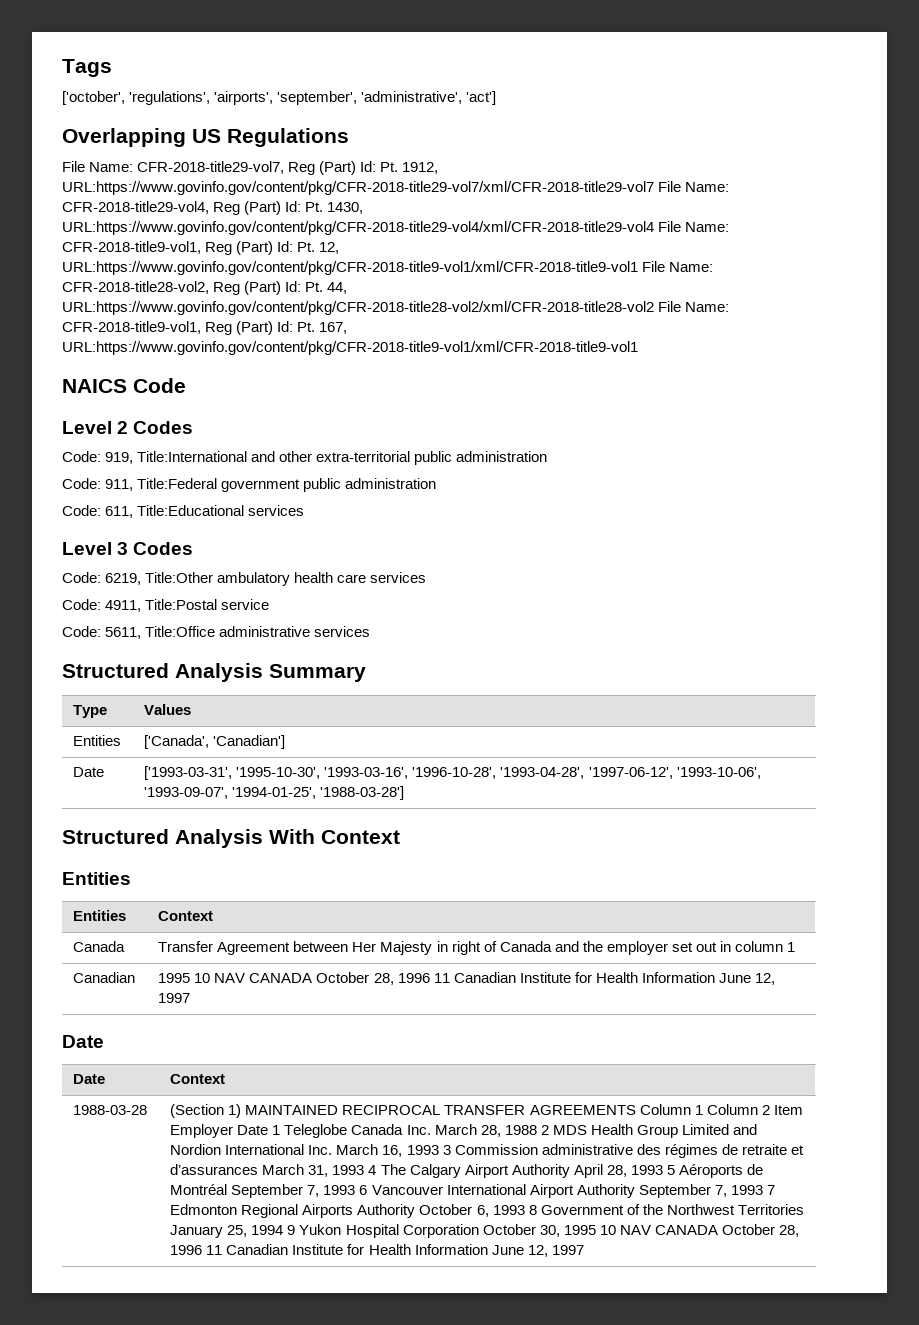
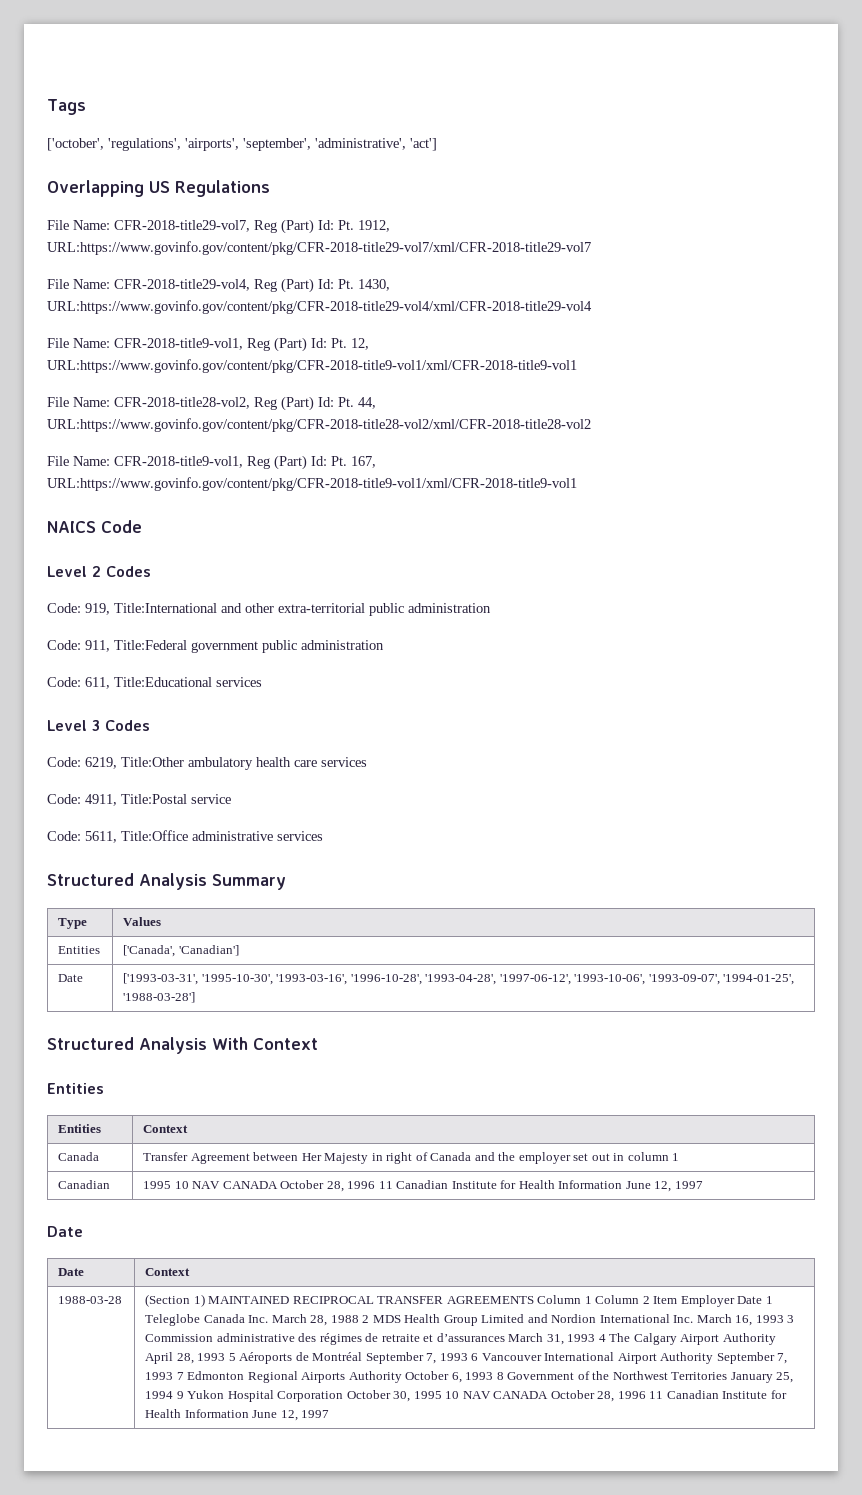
- File Name: CFR-2018-title29-vol7, Reg (Part) Id: Pt. 1912, URL:https://www.govinfo.gov/content/pkg/CFR-2018-title29-vol7/xml/CFR-2018-title29-vol7 File Name: CFR-2018-title29-vol4, Reg (Part) Id: Pt. 1430, URL:https://www.govinfo.gov/content/pkg/CFR-2018-title29-vol4/xml/CFR-2018-title29-vol4 File Name: CFR-2018-title9-vol1, Reg (Part) Id: Pt. 12, URL:https://www.govinfo.gov/content/pkg/CFR-2018-title9-vol1/xml/CFR-2018-title9-vol1 File Name: CFR-2018-title28-vol2, Reg (Part) Id: Pt. 44, URL:https://www.govinfo.gov/content/pkg/CFR-2018-title28-vol2/xml/CFR-2018-title28-vol2 File Name: CFR-2018-title9-vol1, Reg (Part) Id: Pt. 167, URL:https://www.govinfo.gov/content/pkg/CFR-2018-title9-vol1/xml/CFR-2018-title9-vol1
+ File Name: CFR-2018-title29-vol7, Reg (Part) Id: Pt. 1912, URL:https://www.govinfo.gov/content/pkg/CFR-2018-title29-vol7/xml/CFR-2018-title29-vol7
+ File Name: CFR-2018-title29-vol4, Reg (Part) Id: Pt. 1430, URL:https://www.govinfo.gov/content/pkg/CFR-2018-title29-vol4/xml/CFR-2018-title29-vol4
+ File Name: CFR-2018-title9-vol1, Reg (Part) Id: Pt. 12, URL:https://www.govinfo.gov/content/pkg/CFR-2018-title9-vol1/xml/CFR-2018-title9-vol1
+ File Name: CFR-2018-title28-vol2, Reg (Part) Id: Pt. 44, URL:https://www.govinfo.gov/content/pkg/CFR-2018-title28-vol2/xml/CFR-2018-title28-vol2
+ File Name: CFR-2018-title9-vol1, Reg (Part) Id: Pt. 167, URL:https://www.govinfo.gov/content/pkg/CFR-2018-title9-vol1/xml/CFR-2018-title9-vol1

